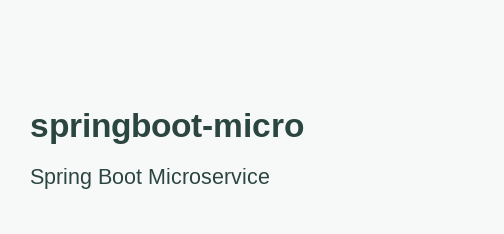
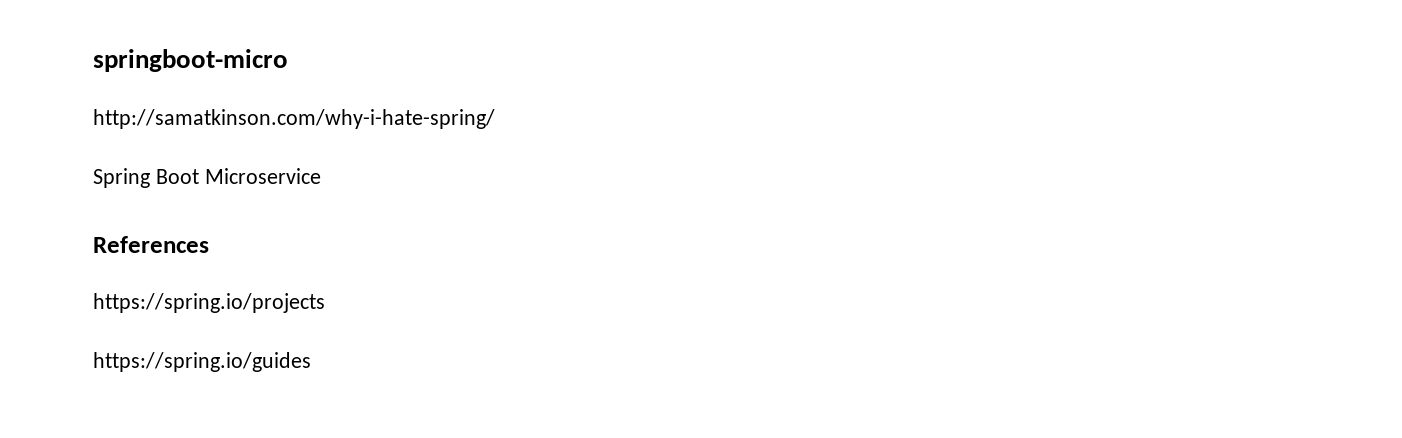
+ http://samatkinson.com/why-i-hate-spring/
+ References
+ https://spring.io/projects
+ https://spring.io/guides

